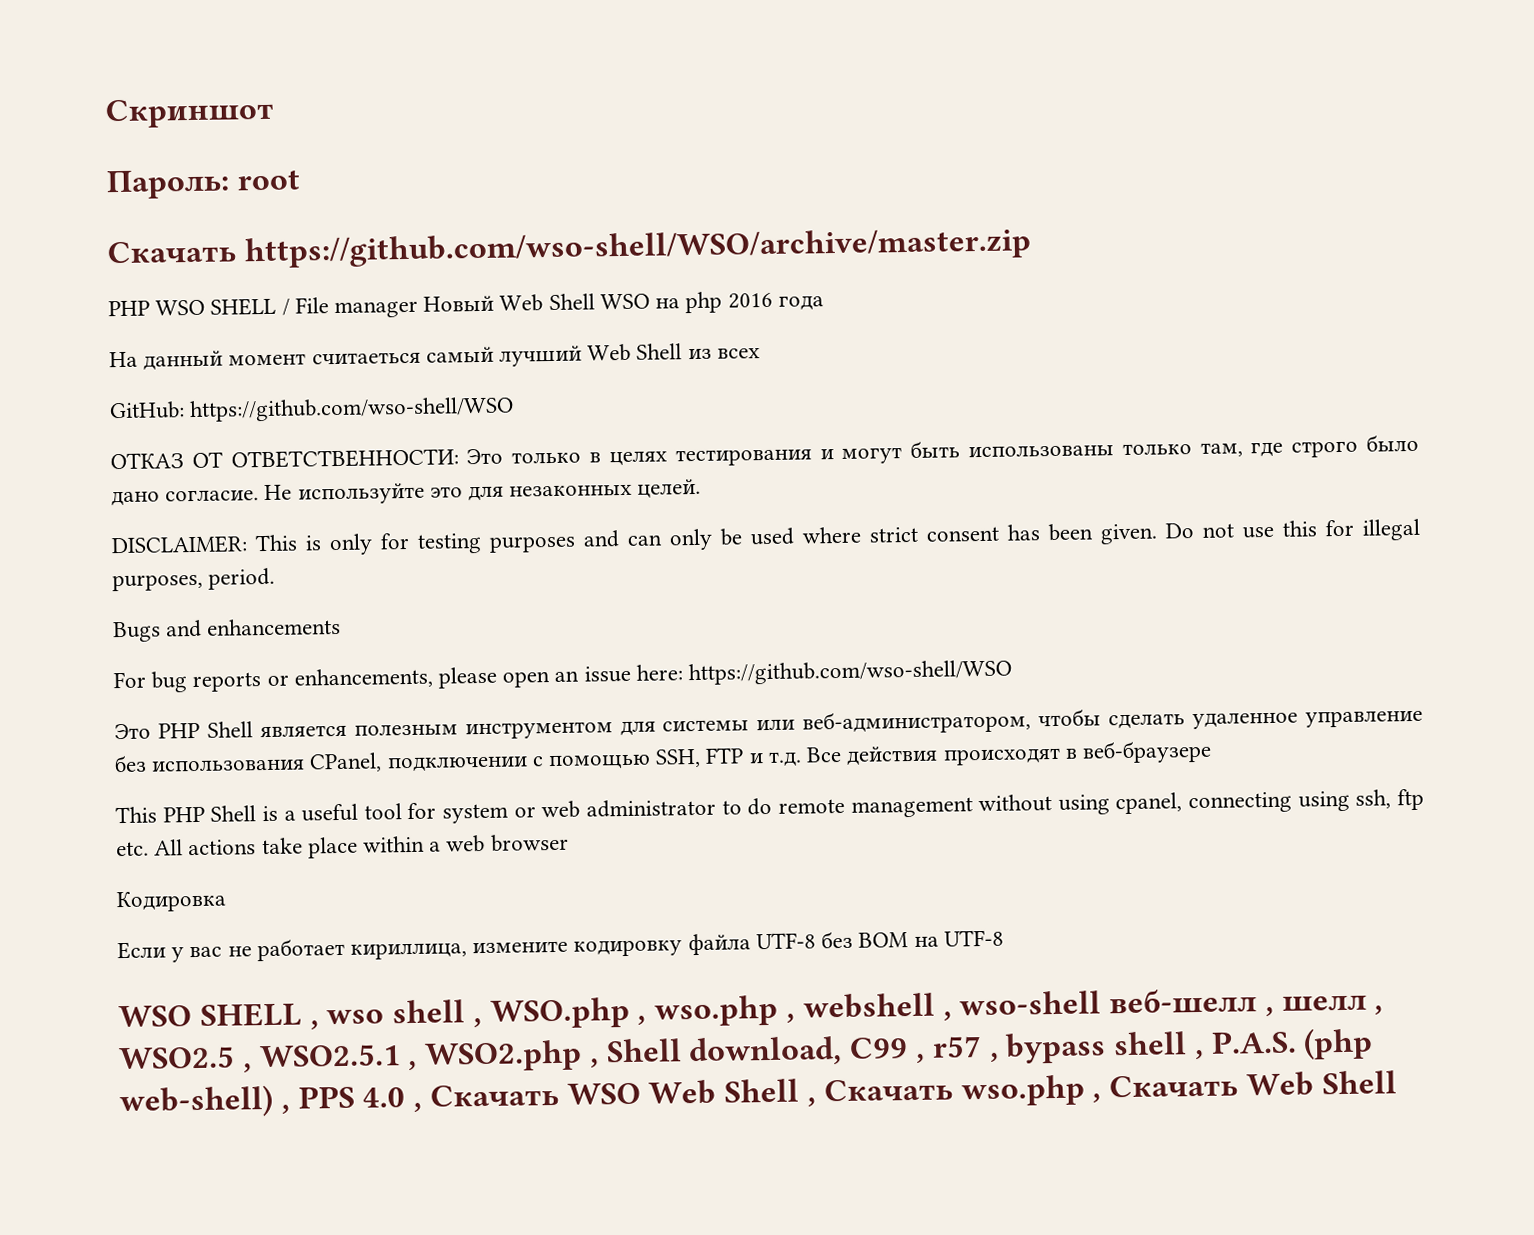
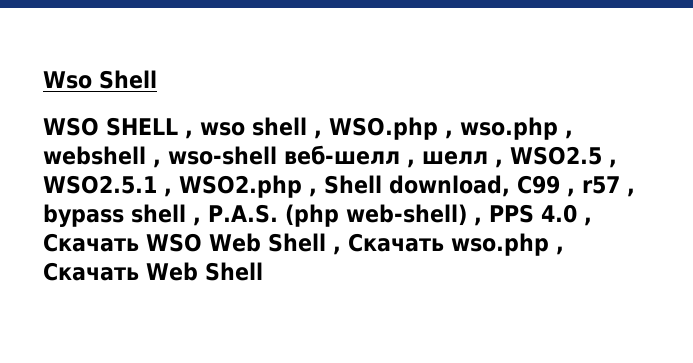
- Скриншот
- Пароль: root
- Скачать https://github.com/wso-shell/WSO/archive/master.zip
- PHP WSO SHELL / File manager Новый Web Shell WSO на php 2016 года
- На данный момент считаеться самый лучший Web Shell из всех
- GitHub: https://github.com/wso-shell/WSO
- ОТКАЗ ОТ ОТВЕТСТВЕННОСТИ: Это только в целях тестирования и могут быть использованы только там, где строго было дано согласие. Не используйте это для незаконных целей.
- DISCLAIMER: This is only for testing purposes and can only be used where strict consent has been given. Do not use this for illegal purposes, period.
- Bugs and enhancements
- For bug reports or enhancements, please open an issue here: https://github.com/wso-shell/WSO
- Это PHP Shell является полезным инструментом для системы или веб-администратором, чтобы сделать удаленное управление без использования CPanel, подключении с помощью SSH, FTP и т.д. Все действия происходят в веб-браузере
- This PHP Shell is a useful tool for system or web administrator to do remote management without using cpanel, connecting using ssh, ftp etc. All actions take place within a web browser
- Кодировка
- Если у вас не работает кириллица, измените кодировку файла UTF-8 без BOM на UTF-8
+ Wso Shell

